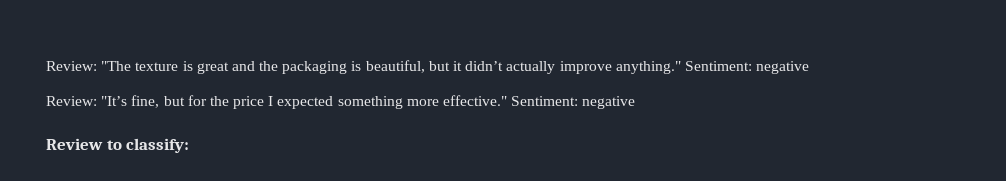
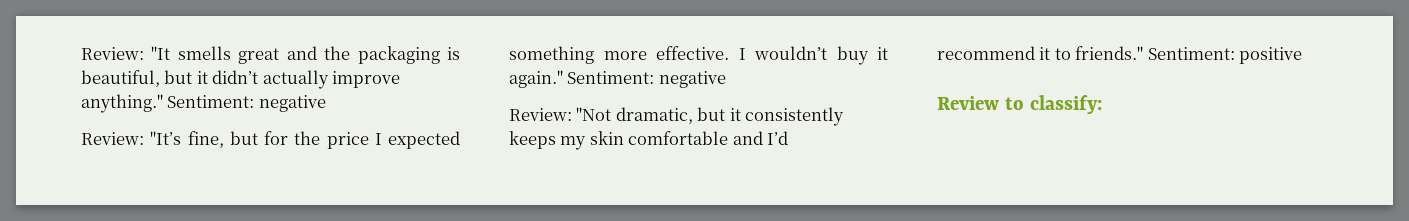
- Review: "The texture is great and the packaging is beautiful, but it didn’t actually improve anything."
+ Review: "It smells great and the packaging is beautiful, but it didn’t actually improve anything."
- Review: "It’s fine, but for the price I expected something more effective." Sentiment: negative
+ Review: "It’s fine, but for the price I expected something more effective. I wouldn’t buy it again." Sentiment: negative
+ Review: "Not dramatic, but it consistently keeps my skin comfortable and I’d recommend it to friends." Sentiment: positive

